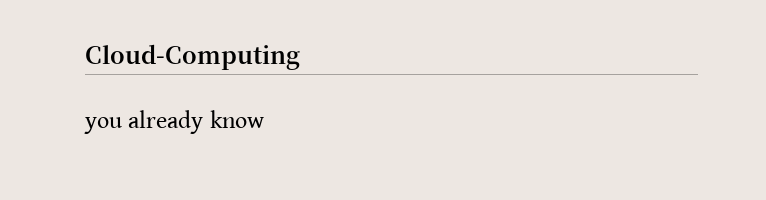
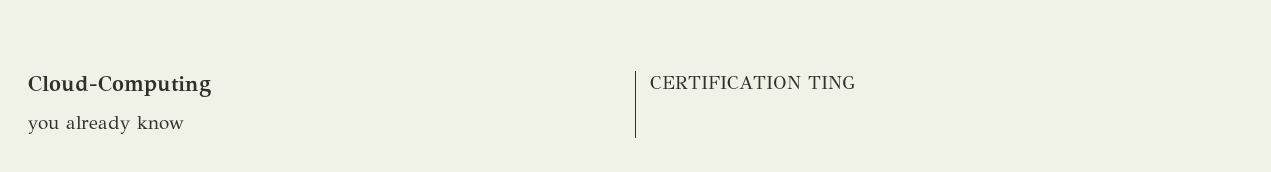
+ CERTIFICATION TING

